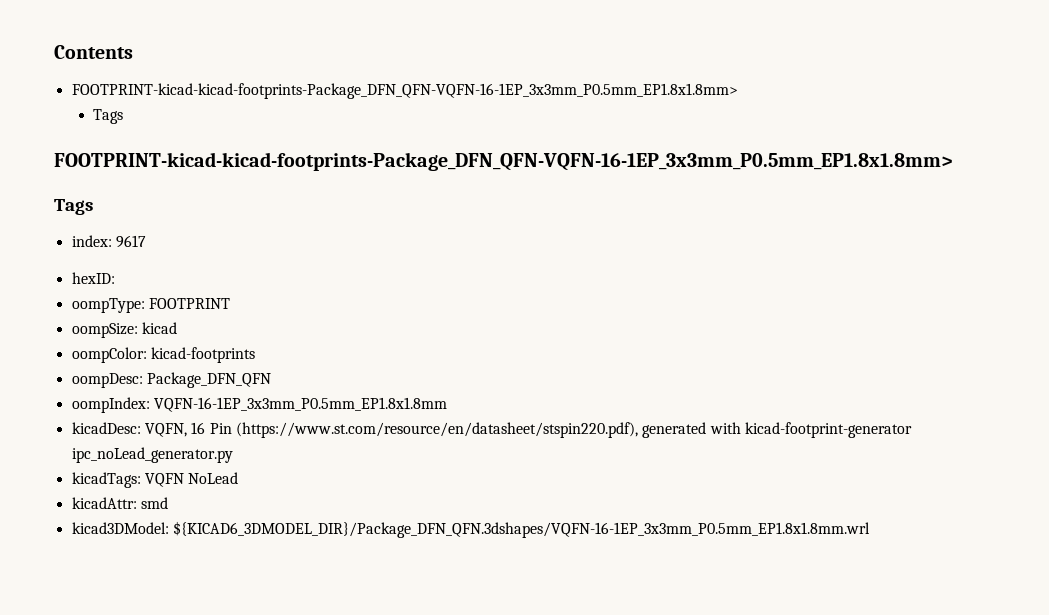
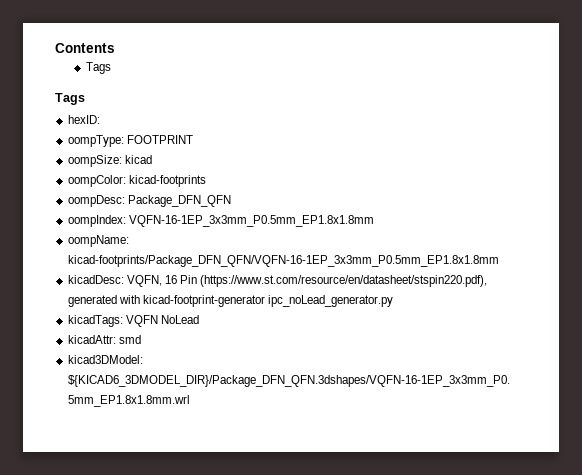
  Contents
- FOOTPRINT-kicad-kicad-footprints-Package_DFN_QFN-VQFN-16-1EP_3x3mm_P0.5mm_EP1.8x1.8mm>
  Tags
- FOOTPRINT-kicad-kicad-footprints-Package_DFN_QFN-VQFN-16-1EP_3x3mm_P0.5mm_EP1.8x1.8mm>
  Tags
- index: 9617
+ oompName: kicad-footprints/Package_DFN_QFN/VQFN-16-1EP_3x3mm_P0.5mm_EP1.8x1.8mm

